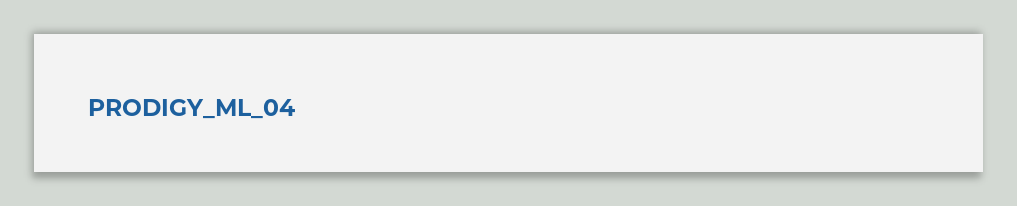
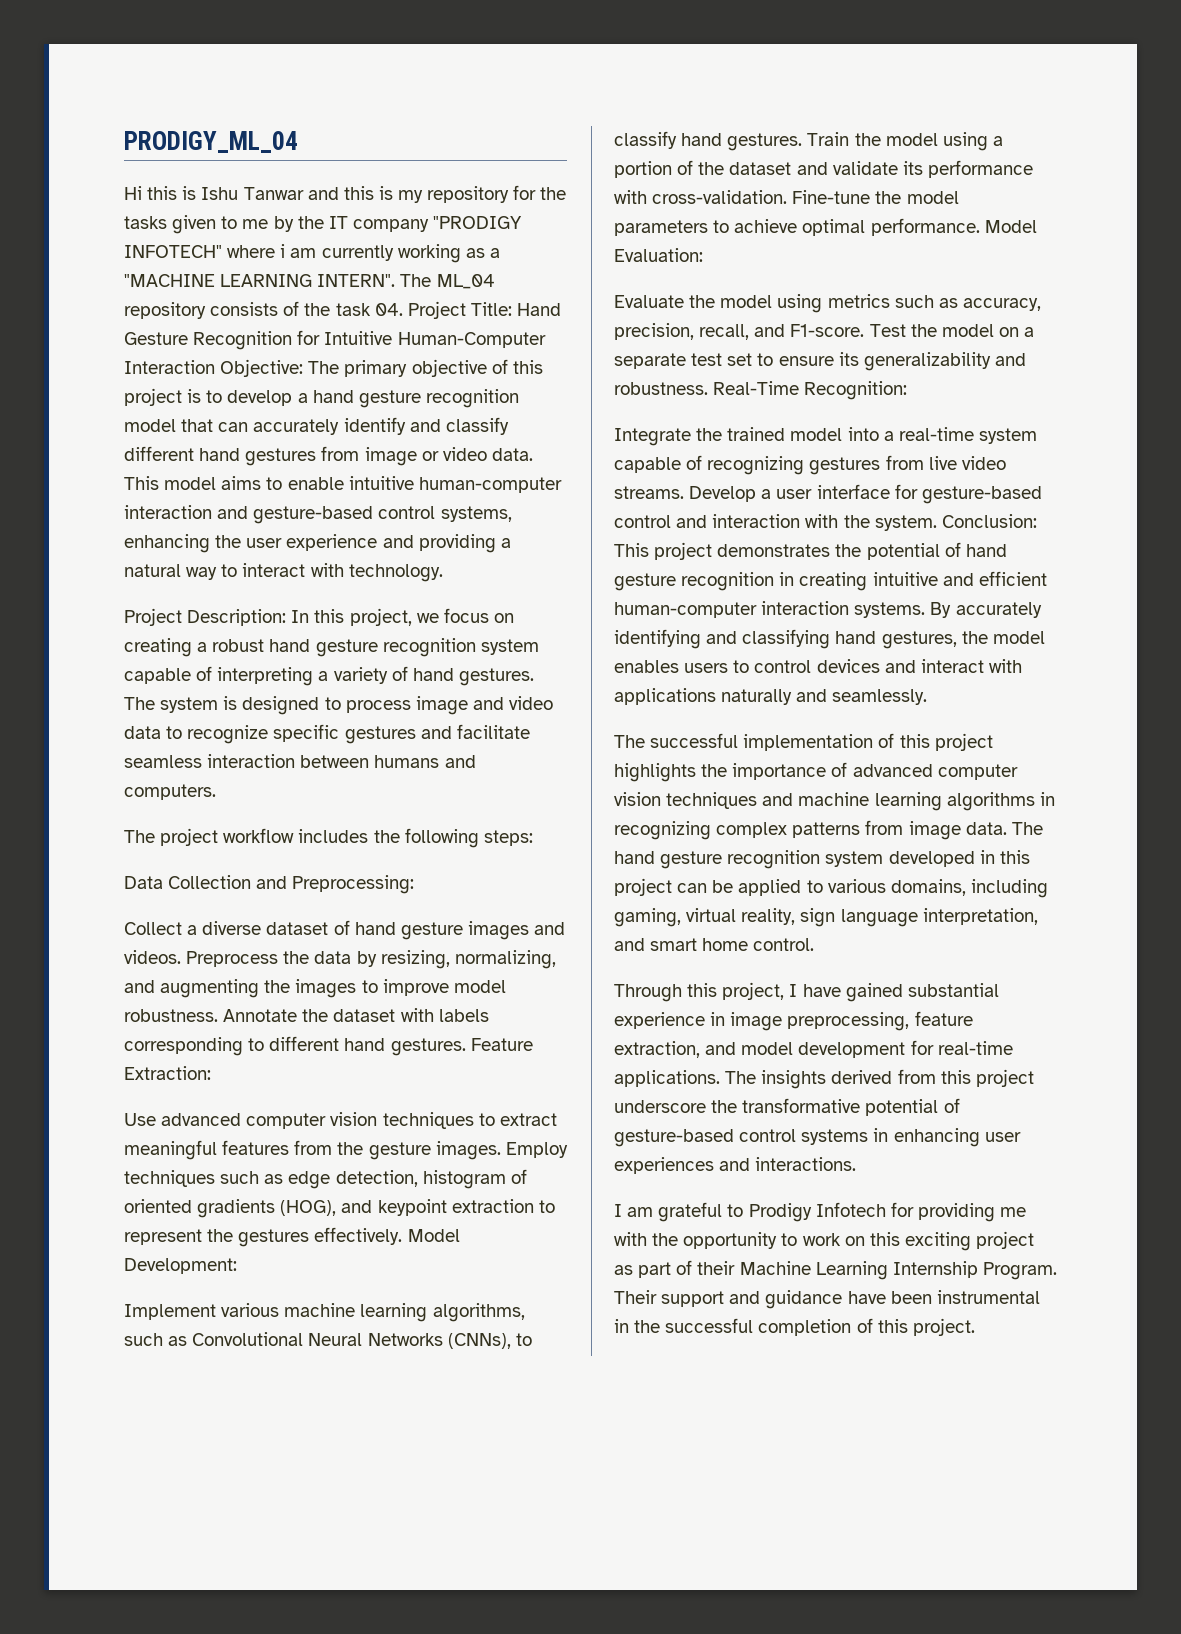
+ Hi this is Ishu Tanwar and this is my repository for the tasks given to me by the IT company "PRODIGY INFOTECH" where i am currently working as a "MACHINE LEARNING INTERN". The ML_04 repository consists of the task 04. Project Title: Hand Gesture Recognition for Intuitive Human-Computer Interaction Objective: The primary objective of this project is to develop a hand gesture recognition model that can accurately identify and classify different hand gestures from image or video data. This model aims to enable intuitive human-computer interaction and gesture-based control systems, enhancing the user experience and providing a natural way to interact with technology.
+ Project Description: In this project, we focus on creating a robust hand gesture recognition system capable of interpreting a variety of hand gestures. The system is designed to process image and video data to recognize specific gestures and facilitate seamless interaction between humans and computers.
+ The project workflow includes the following steps:
+ Data Collection and Preprocessing:
+ Collect a diverse dataset of hand gesture images and videos. Preprocess the data by resizing, normalizing, and augmenting the images to improve model robustness. Annotate the dataset with labels corresponding to different hand gestures. Feature Extraction:
+ Use advanced computer vision techniques to extract meaningful features from the gesture images. Employ techniques such as edge detection, histogram of oriented gradients (HOG), and keypoint extraction to represent the gestures effectively. Model Development:
+ Implement various machine learning algorithms, such as Convolutional Neural Networks (CNNs), to classify hand gestures. Train the model using a portion of the dataset and validate its performance with cross-validation. Fine-tune the model parameters to achieve optimal performance. Model Evaluation:
+ Evaluate the model using metrics such as accuracy, precision, recall, and F1-score. Test the model on a separate test set to ensure its generalizability and robustness. Real-Time Recognition:
+ Integrate the trained model into a real-time system capable of recognizing gestures from live video streams. Develop a user interface for gesture-based control and interaction with the system. Conclusion: This project demonstrates the potential of hand gesture recognition in creating intuitive and efficient human-computer interaction systems. By accurately identifying and classifying hand gestures, the model enables users to control devices and interact with applications naturally and seamlessly.
+ The successful implementation of this project highlights the importance of advanced computer vision techniques and machine learning algorithms in recognizing complex patterns from image data. The hand gesture recognition system developed in this project can be applied to various domains, including gaming, virtual reality, sign language interpretation, and smart home control.
+ Through this project, I have gained substantial experience in image preprocessing, feature extraction, and model development for real-time applications. The insights derived from this project underscore the transformative potential of gesture-based control systems in enhancing user experiences and interactions.
+ I am grateful to Prodigy Infotech for providing me with the opportunity to work on this exciting project as part of their Machine Learning Internship Program. Their support and guidance have been instrumental in the successful completion of this project.

